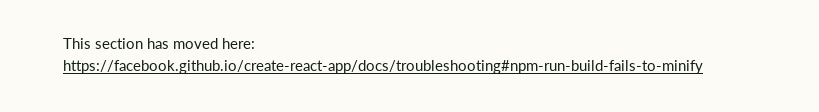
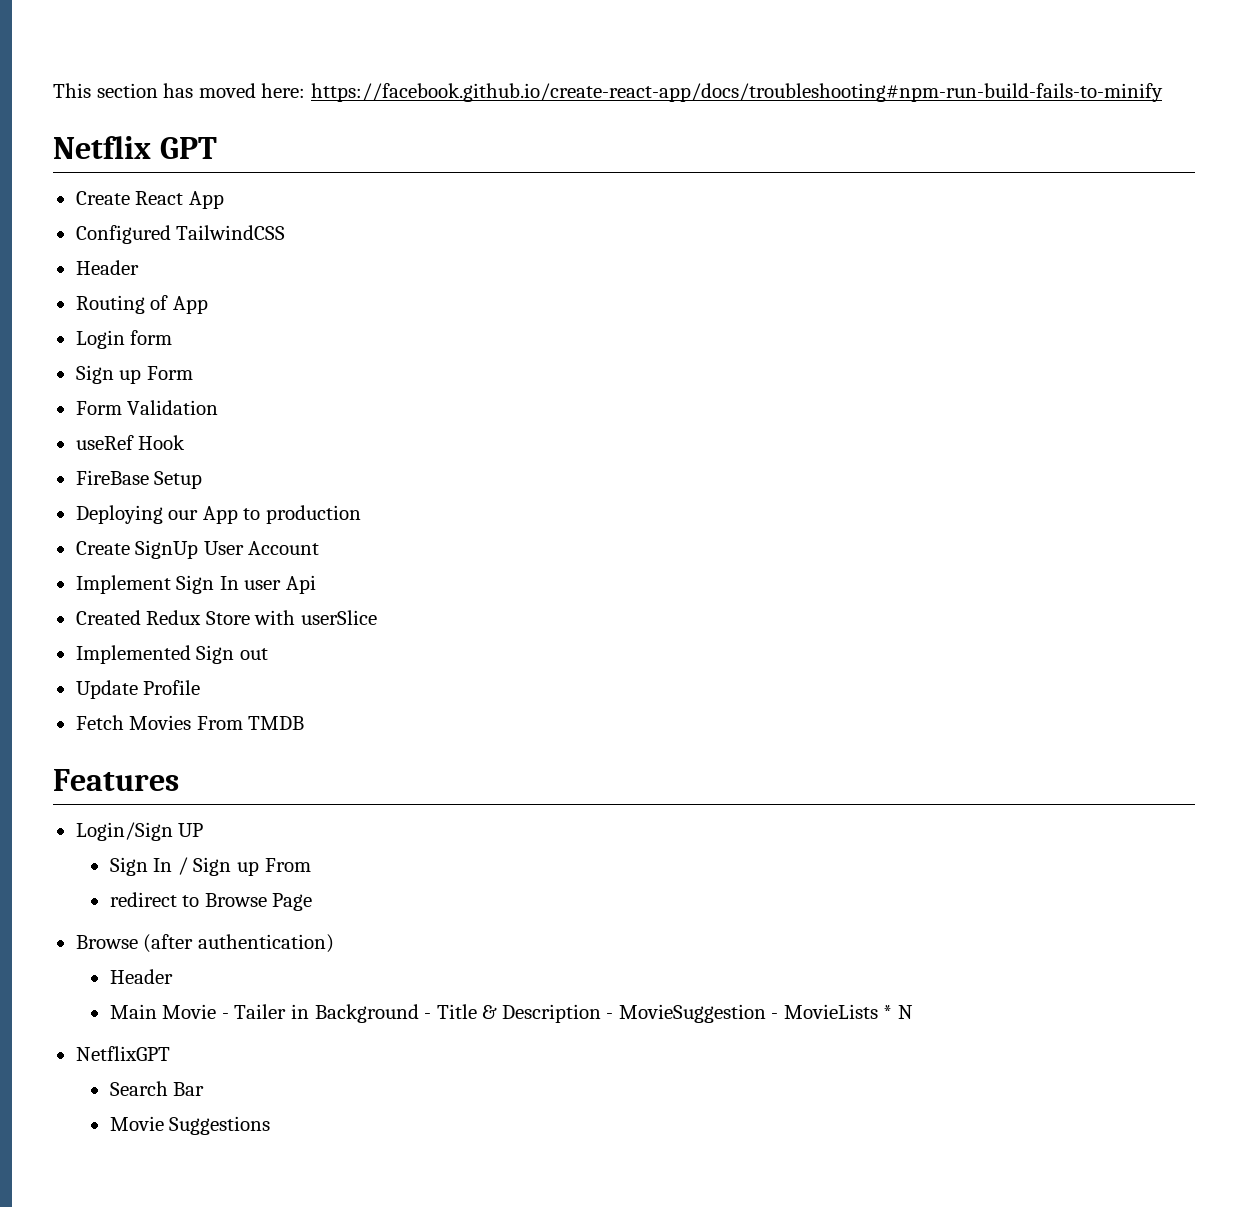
+ Netflix GPT
+ Create React App
+ Configured TailwindCSS
+ Header
+ Routing of App
+ Login form
+ Sign up Form
+ Form Validation
+ useRef Hook
+ FireBase Setup
+ Deploying our App to production
+ Create SignUp User Account
+ Implement Sign In user Api
+ Created Redux Store with userSlice
+ Implemented Sign out
+ Update Profile
+ Fetch Movies From TMDB
+ Features
+ Login/Sign UP
+ Sign In / Sign up From
+ redirect to Browse Page
+ Browse (after authentication)
+ Header
+ Main Movie - Tailer in Background - Title & Description - MovieSuggestion - MovieLists * N
+ NetflixGPT
+ Search Bar
+ Movie Suggestions

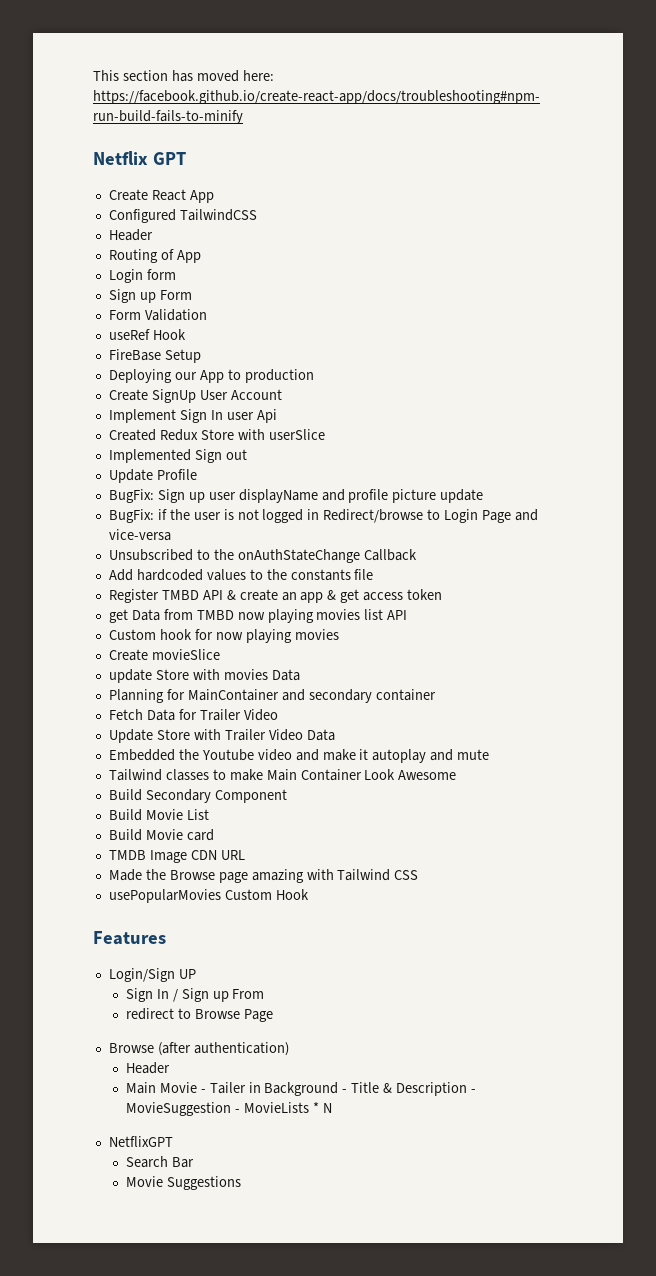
- Fetch Movies From TMDB
+ BugFix: Sign up user displayName and profile picture update
+ BugFix: if the user is not logged in Redirect/browse to Login Page and vice-versa
+ Unsubscribed to the onAuthStateChange Callback
+ Add hardcoded values to the constants file
+ Register TMBD API & create an app & get access token
+ get Data from TMBD now playing movies list API
+ Custom hook for now playing movies
+ Create movieSlice
+ update Store with movies Data
+ Planning for MainContainer and secondary container
+ Fetch Data for Trailer Video
+ Update Store with Trailer Video Data
+ Embedded the Youtube video and make it autoplay and mute
+ Tailwind classes to make Main Container Look Awesome
+ Build Secondary Component
+ Build Movie List
+ Build Movie card
+ TMDB Image CDN URL
+ Made the Browse page amazing with Tailwind CSS
+ usePopularMovies Custom Hook

